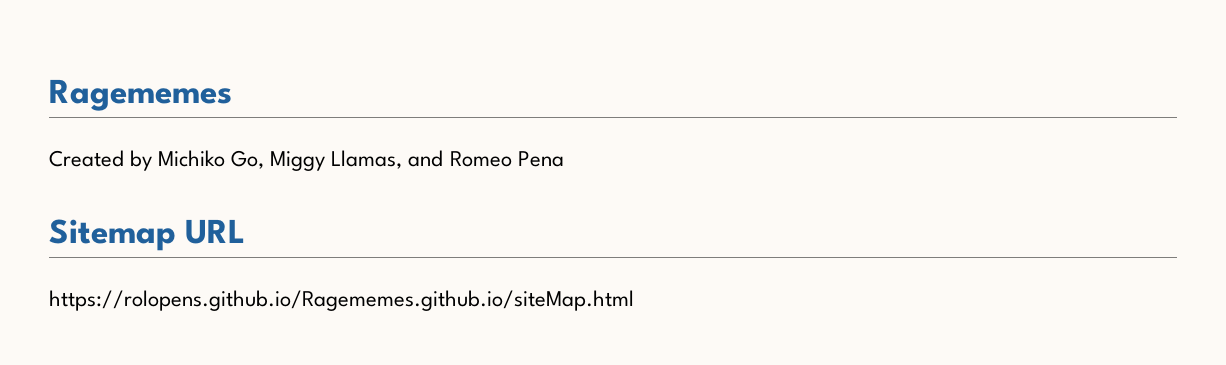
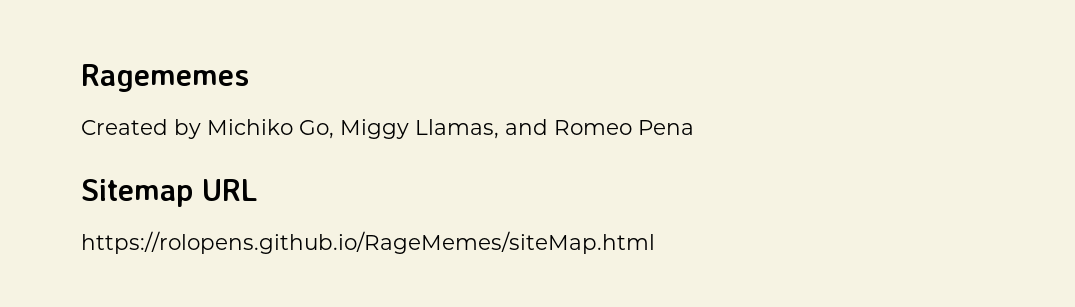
- https://rolopens.github.io/Ragememes.github.io/siteMap.html
+ https://rolopens.github.io/RageMemes/siteMap.html

